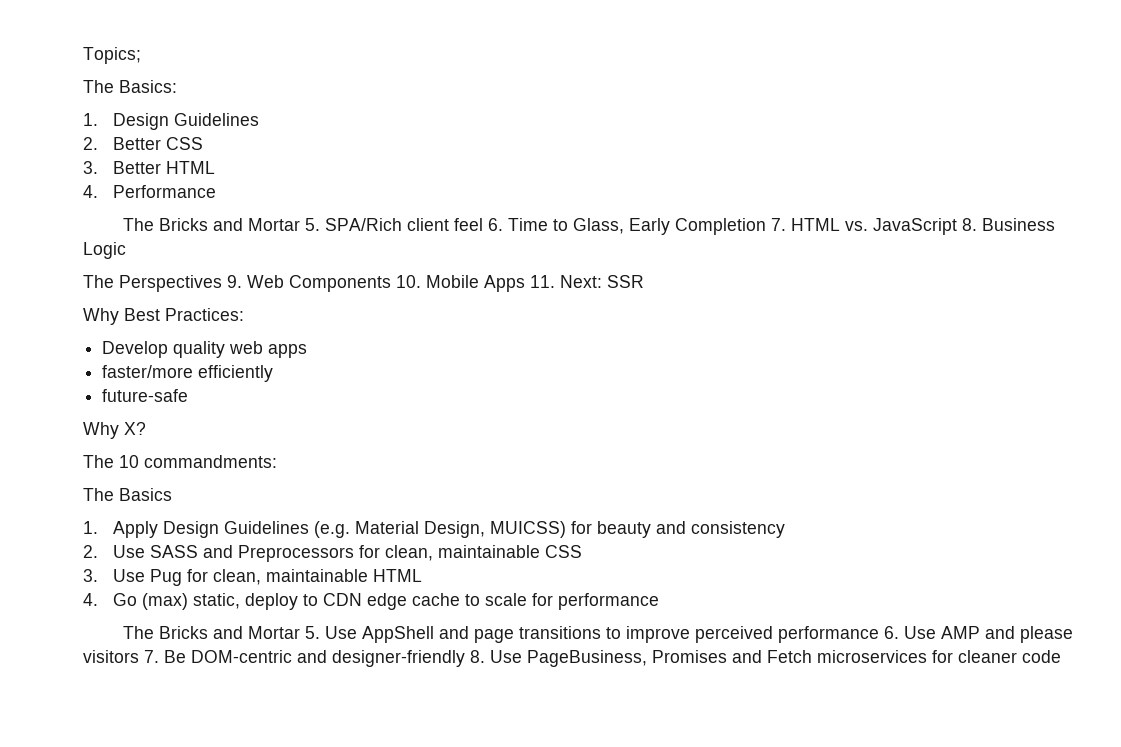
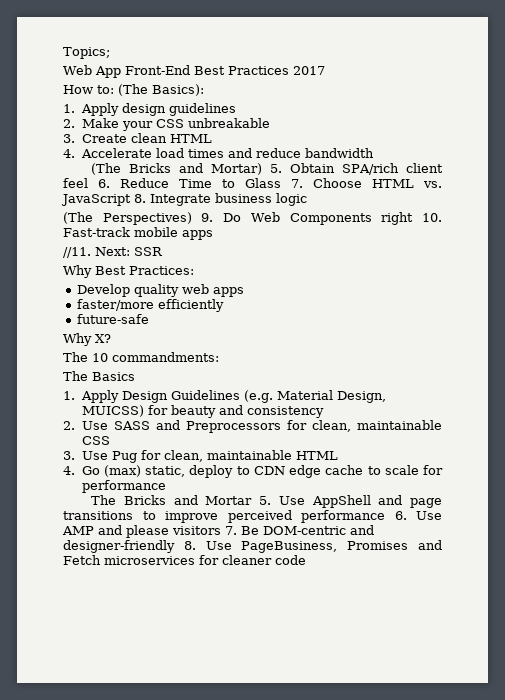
- The Basics:
- 1. Design Guidelines
- 2. Better CSS
- 3. Better HTML
- 4. Performance
- The Bricks and Mortar 5. SPA/Rich client feel 6. Time to Glass, Early Completion 7. HTML vs. JavaScript 8. Business Logic
- The Perspectives 9. Web Components 10. Mobile Apps 11. Next: SSR
+ Web App Front-End Best Practices 2017
+ How to: (The Basics):
+ 1. Apply design guidelines
+ 2. Make your CSS unbreakable
+ 3. Create clean HTML
+ 4. Accelerate load times and reduce bandwidth
+ (The Bricks and Mortar) 5. Obtain SPA/rich client feel 6. Reduce Time to Glass 7. Choose HTML vs. JavaScript 8. Integrate business logic
+ (The Perspectives) 9. Do Web Components right 10. Fast-track mobile apps
+ //11. Next: SSR

